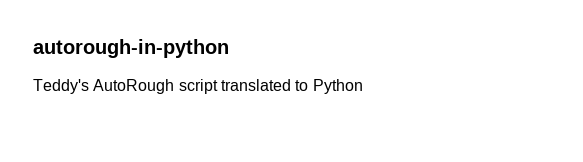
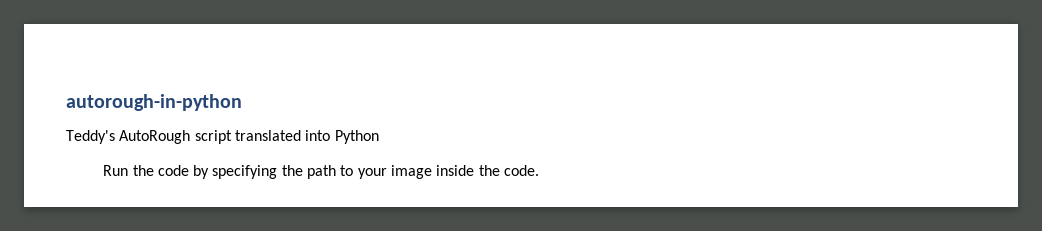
- Teddy's AutoRough script translated to Python
+ Teddy's AutoRough script translated into Python
+ Run the code by specifying the path to your image inside the code.

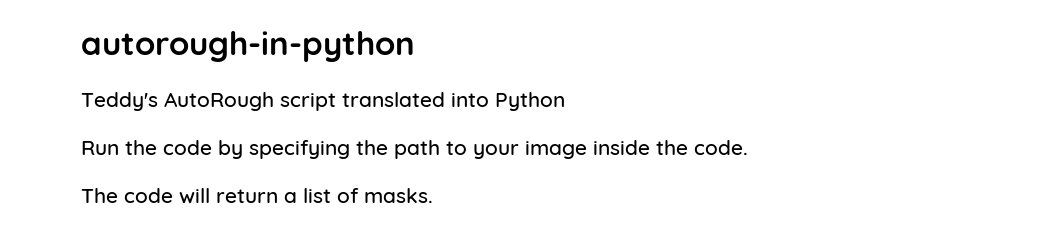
+ The code will return a list of masks.

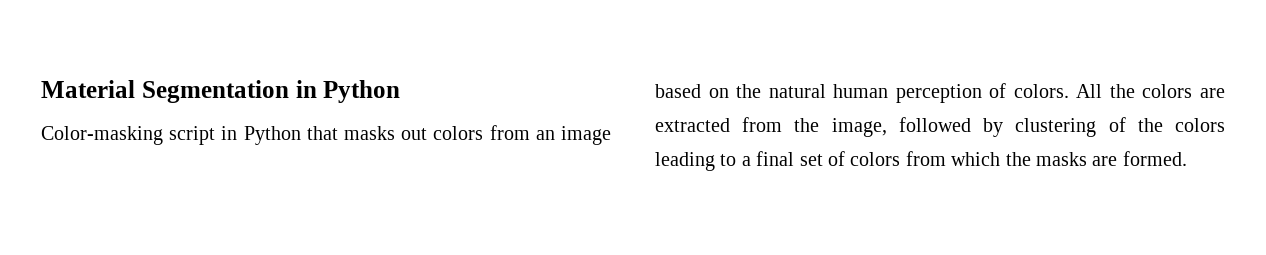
- autorough-in-python
- Teddy's AutoRough script translated into Python
- Run the code by specifying the path to your image inside the code.
- The code will return a list of masks.
+ Material Segmentation in Python
+ Color-masking script in Python that masks out colors from an image based on the natural human perception of colors. All the colors are extracted from the image, followed by clustering of the colors leading to a final set of colors from which the masks are formed.

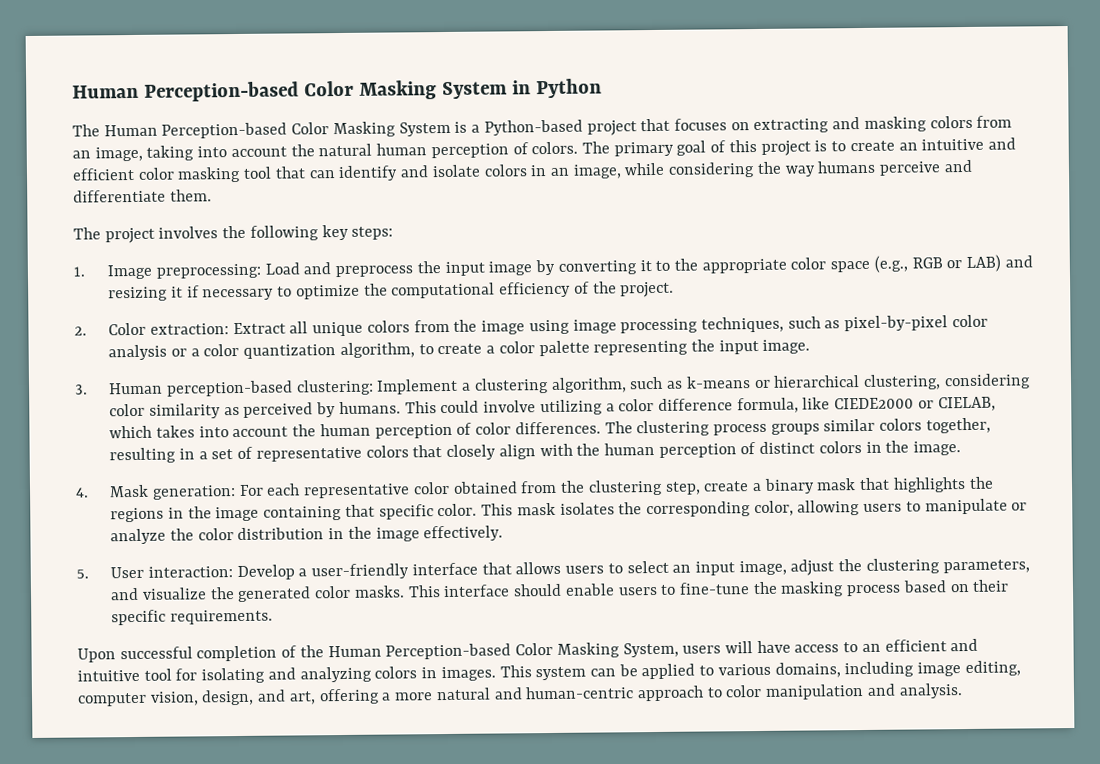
- Material Segmentation in Python
- Color-masking script in Python that masks out colors from an image based on the natural human perception of colors.
+ Human Perception-based Color Masking System in Python
+ The Human Perception-based Color Masking System is a Python-based project that focuses on extracting and masking colors from an image, taking into account the natural human perception of colors.
- All the colors are extracted from the image, followed by clustering of the colors leading to a final set of colors from which the masks are formed.
+ The primary goal of this project is to create an intuitive and efficient color masking tool that can identify and isolate colors in an image, while considering the way humans perceive and differentiate them.
+ The project involves the following key steps:
+ 1. Image preprocessing: Load and preprocess the input image by converting it to the appropriate color space (e.g., RGB or LAB) and resizing it if necessary to optimize the computational efficiency of the project.
+ 2. Color extraction: Extract all unique colors from the image using image processing techniques, such as pixel-by-pixel color analysis or a color quantization algorithm, to create a color palette representing the input image.
+ 3. Human perception-based clustering: Implement a clustering algorithm, such as k-means or hierarchical clustering, considering color similarity as perceived by humans. This could involve utilizing a color difference formula, like CIEDE2000 or CIELAB, which takes into account the human perception of color differences. The clustering process groups similar colors together, resulting in a set of representative colors that closely align with the human perception of distinct colors in the image.
+ 4. Mask generation: For each representative color obtained from the clustering step, create a binary mask that highlights the regions in the image containing that specific color. This mask isolates the corresponding color, allowing users to manipulate or analyze the color distribution in the image effectively.
+ 5. User interaction: Develop a user-friendly interface that allows users to select an input image, adjust the clustering parameters, and visualize the generated color masks. This interface should enable users to fine-tune the masking process based on their specific requirements.
+ Upon successful completion of the Human Perception-based Color Masking System, users will have access to an efficient and intuitive tool for isolating and analyzing colors in images. This system can be applied to various domains, including image editing, computer vision, design, and art, offering a more natural and human-centric approach to color manipulation and analysis.

